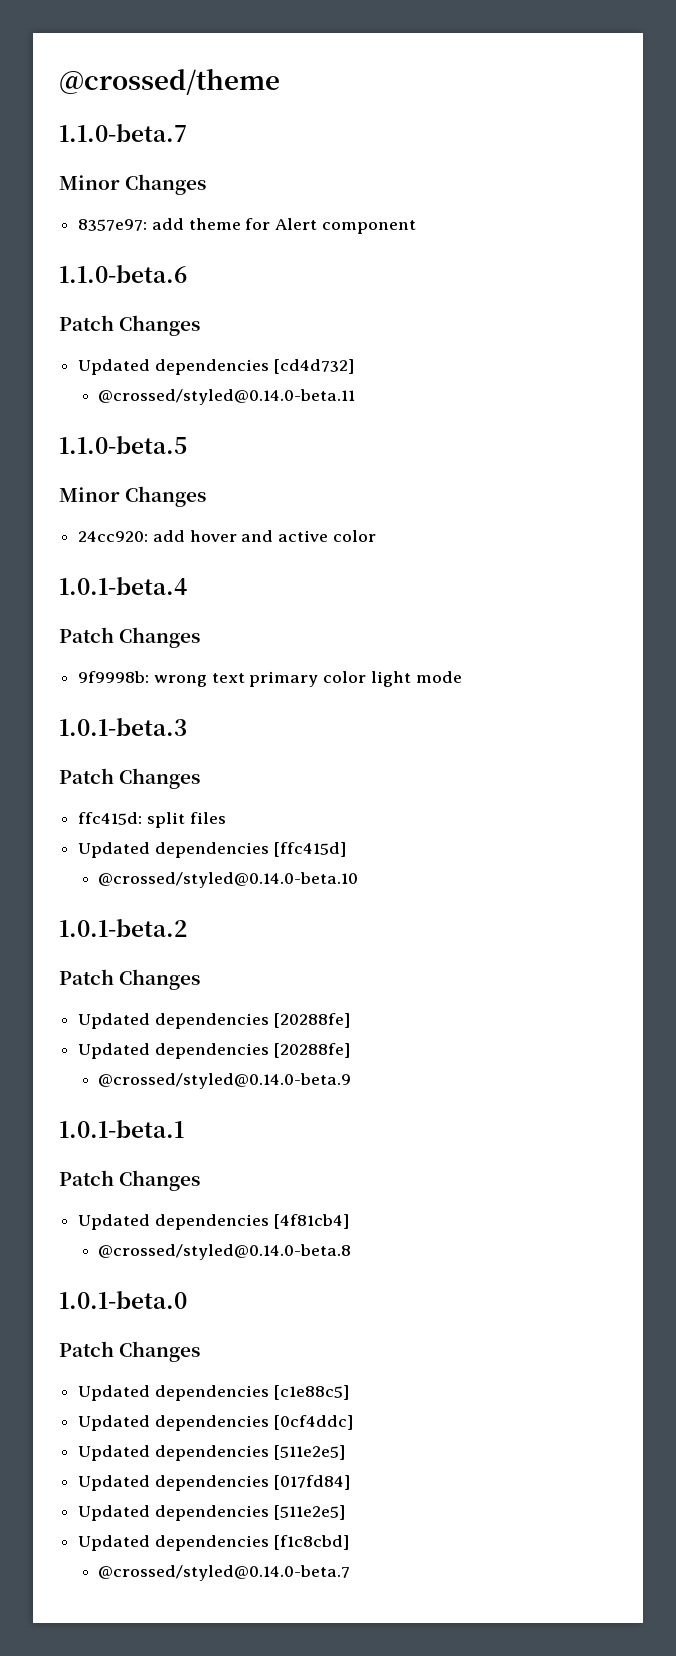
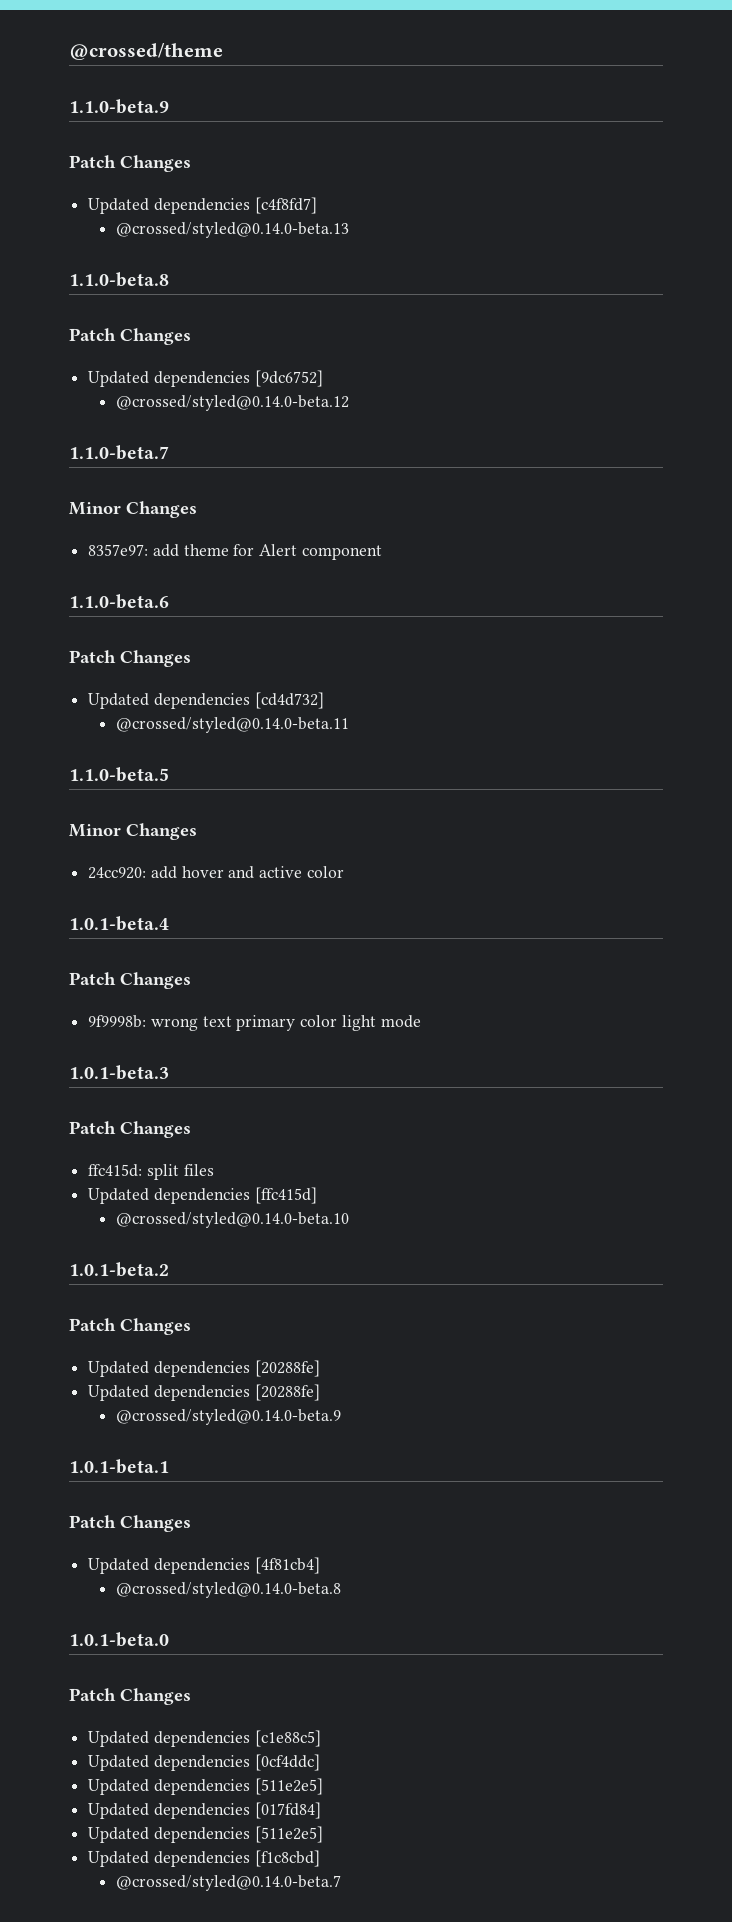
+ 1.1.0-beta.9
+ Patch Changes
+ Updated dependencies [c4f8fd7]
+ @crossed/styled@0.14.0-beta.13
+ 1.1.0-beta.8
+ Patch Changes
+ Updated dependencies [9dc6752]
+ @crossed/styled@0.14.0-beta.12

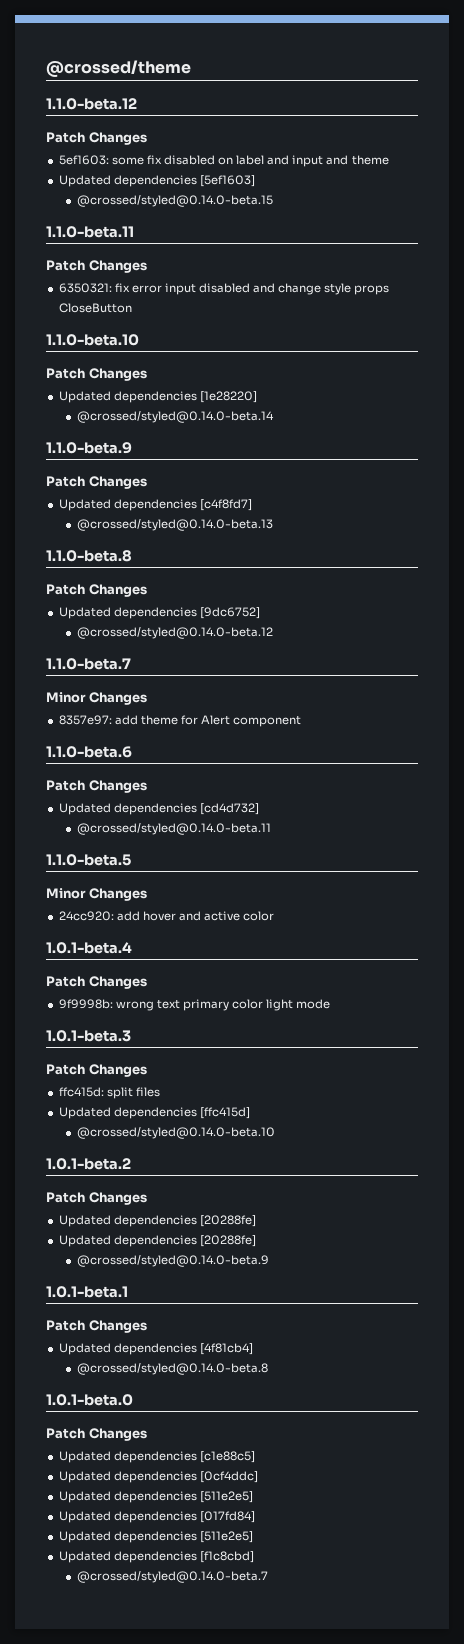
+ 1.1.0-beta.12
+ Patch Changes
+ 5ef1603: some fix disabled on label and input and theme
+ Updated dependencies [5ef1603]
+ @crossed/styled@0.14.0-beta.15
+ 1.1.0-beta.11
+ Patch Changes
+ 6350321: fix error input disabled and change style props CloseButton
+ 1.1.0-beta.10
+ Patch Changes
+ Updated dependencies [1e28220]
+ @crossed/styled@0.14.0-beta.14

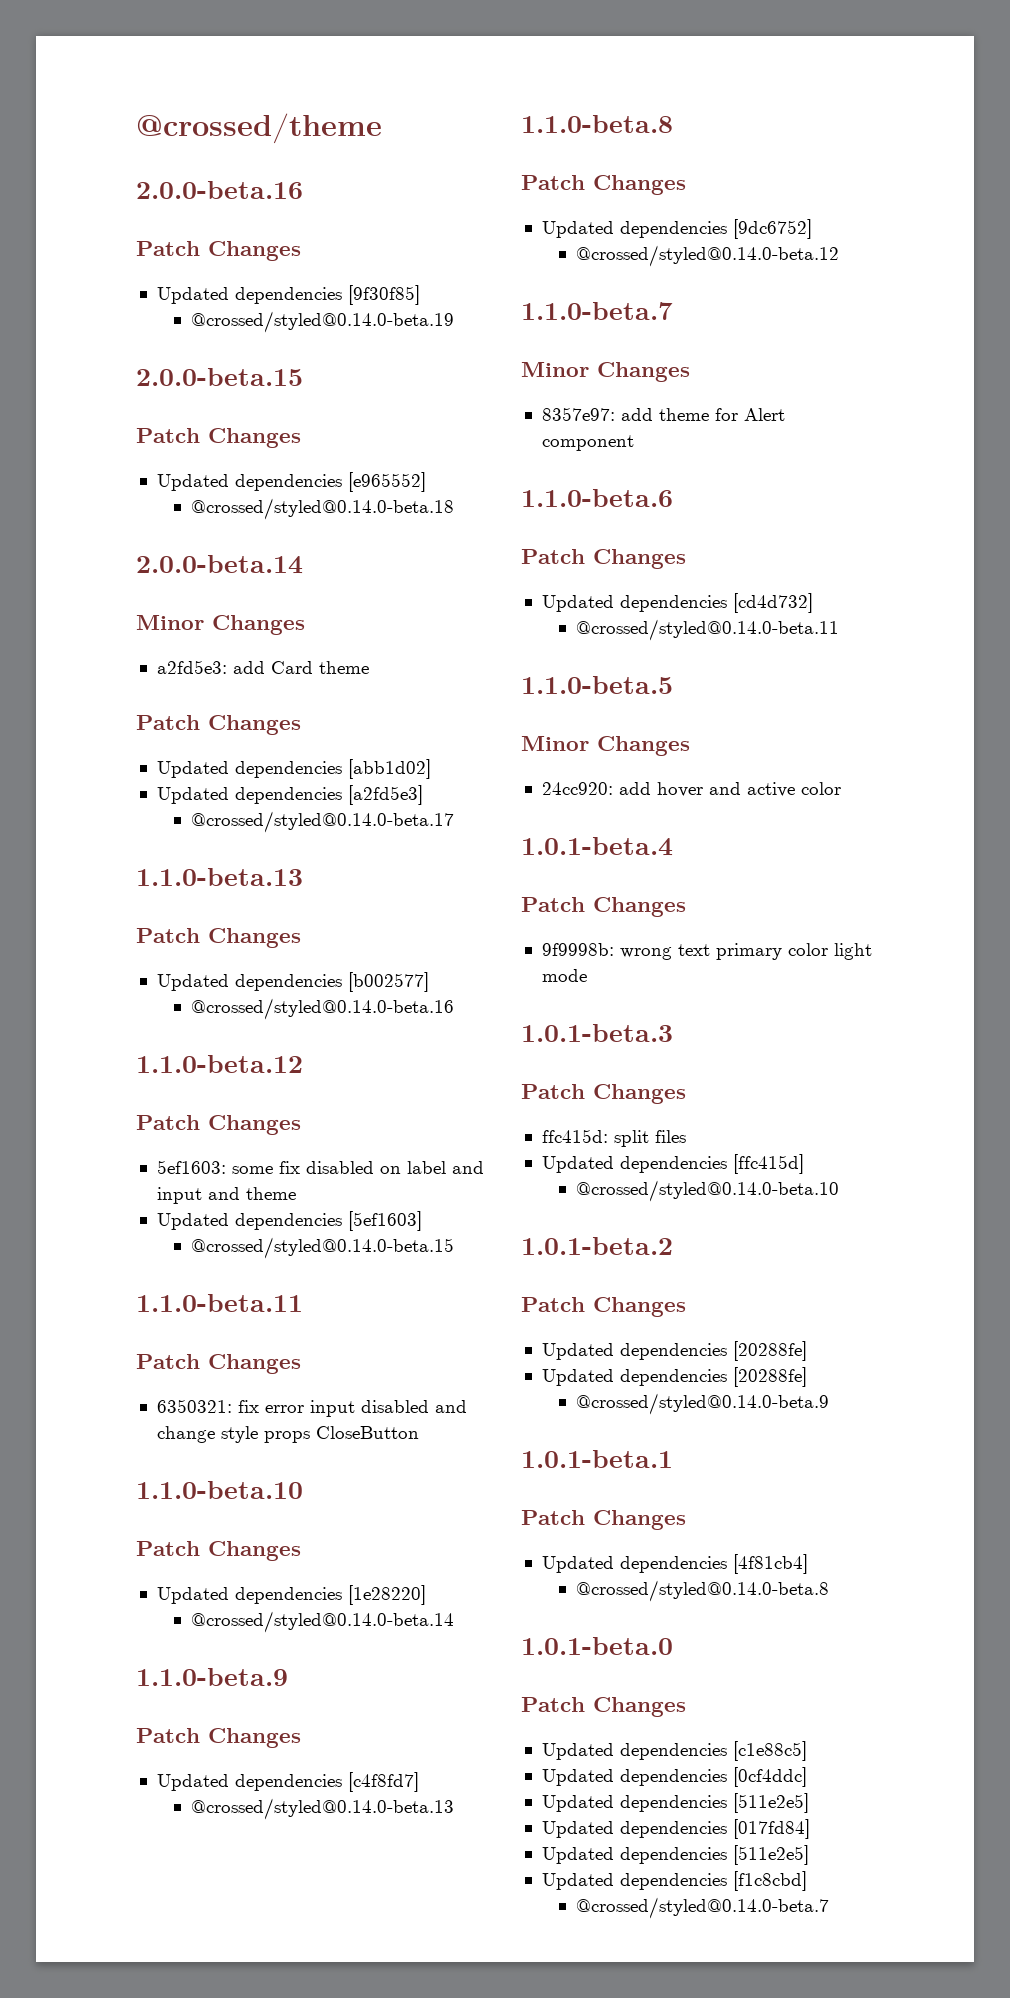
+ 2.0.0-beta.16
+ Patch Changes
+ Updated dependencies [9f30f85]
+ @crossed/styled@0.14.0-beta.19
+ 2.0.0-beta.15
+ Patch Changes
+ Updated dependencies [e965552]
+ @crossed/styled@0.14.0-beta.18
+ 2.0.0-beta.14
+ Minor Changes
+ a2fd5e3: add Card theme
+ Patch Changes
+ Updated dependencies [abb1d02]
+ Updated dependencies [a2fd5e3]
+ @crossed/styled@0.14.0-beta.17
+ 1.1.0-beta.13
+ Patch Changes
+ Updated dependencies [b002577]
+ @crossed/styled@0.14.0-beta.16

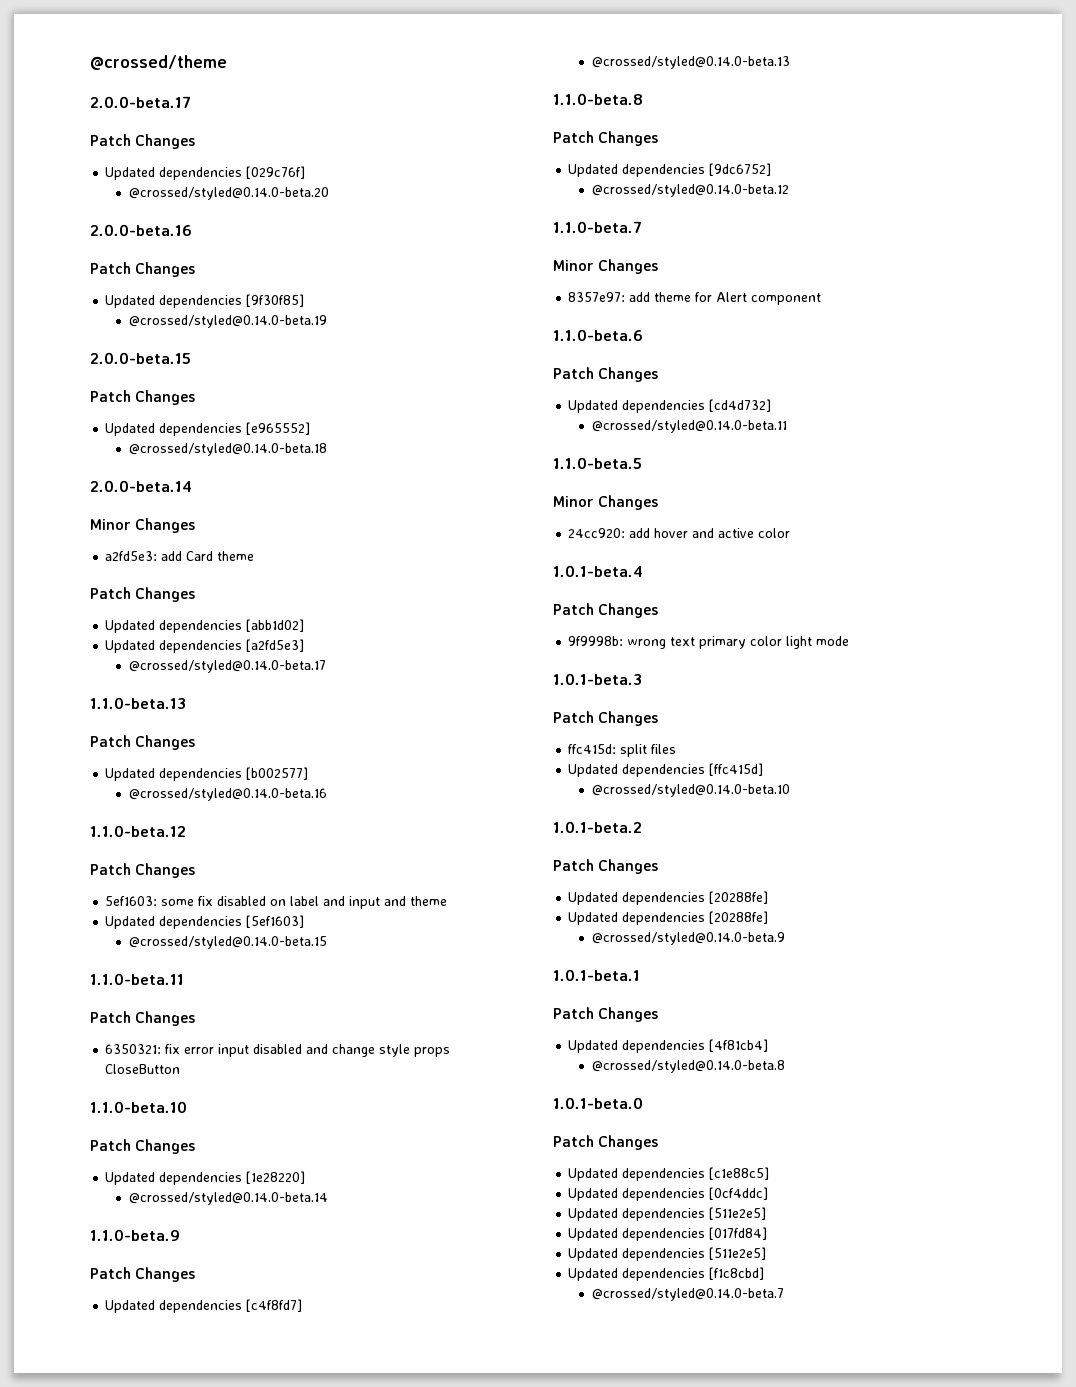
+ 2.0.0-beta.17
+ Patch Changes
+ Updated dependencies [029c76f]
+ @crossed/styled@0.14.0-beta.20

